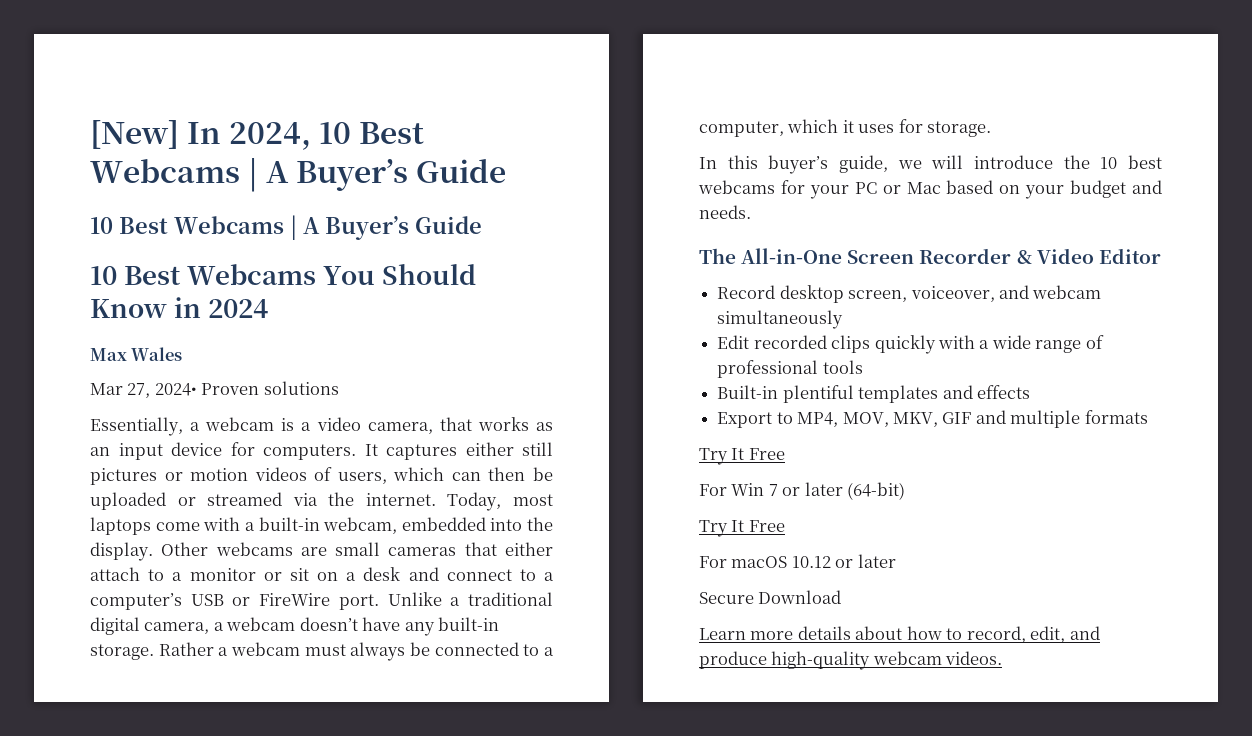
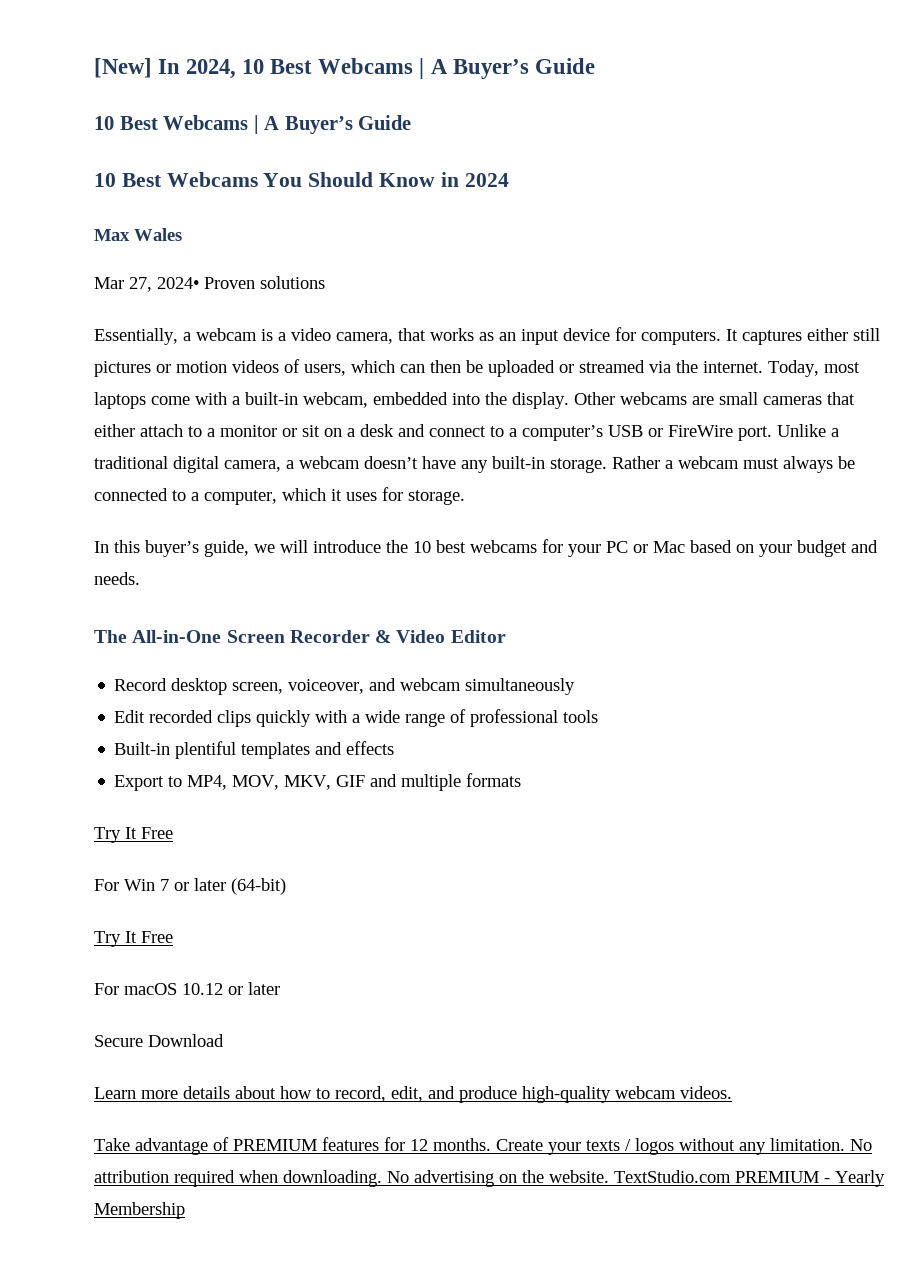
+ Take advantage of PREMIUM features for 12 months. Create your texts / logos without any limitation. No attribution required when downloading. No advertising on the website. TextStudio.com PREMIUM - Yearly Membership

